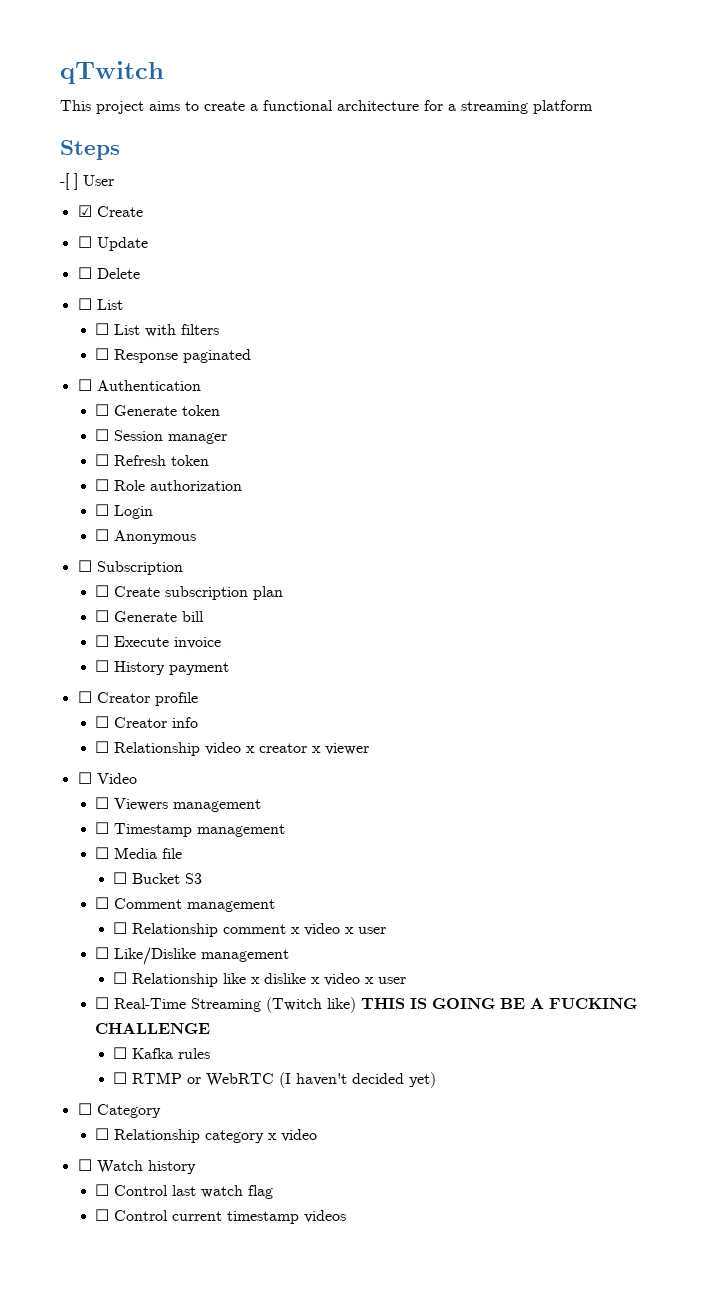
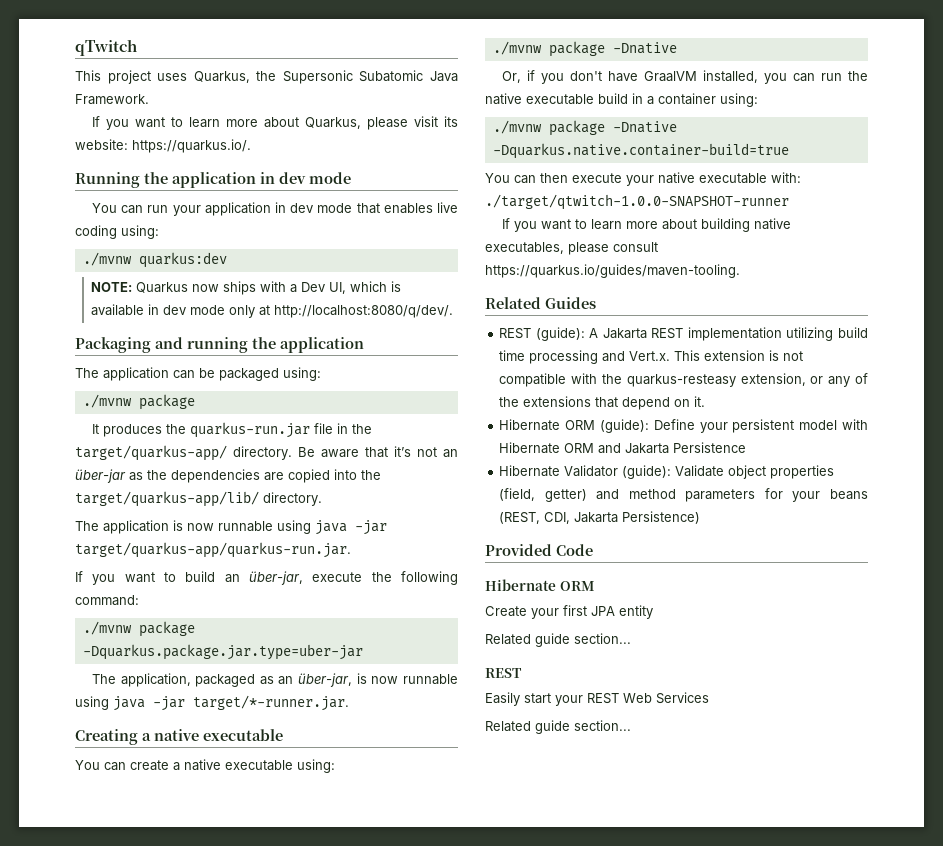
- This project aims to create a functional architecture for a streaming platform
- Steps
- -[ ] User
- ☑ Create
- ☐ Update
- ☐ Delete
- ☐ List
- ☐ List with filters
- ☐ Response paginated
- ☐ Authentication
- ☐ Generate token
- ☐ Session manager
- ☐ Refresh token
- ☐ Role authorization
- ☐ Login
- ☐ Anonymous
- ☐ Subscription
- ☐ Create subscription plan
- ☐ Generate bill
- ☐ Execute invoice
- ☐ History payment
- ☐ Creator profile
- ☐ Creator info
- ☐ Relationship video x creator x viewer
- ☐ Video
- ☐ Viewers management
- ☐ Timestamp management
- ☐ Media file
- ☐ Bucket S3
- ☐ Comment management
- ☐ Relationship comment x video x user
- ☐ Like/Dislike management
- ☐ Relationship like x dislike x video x user
- ☐ Real-Time Streaming (Twitch like) THIS IS GOING BE A FUCKING CHALLENGE
- ☐ Kafka rules
- ☐ RTMP or WebRTC (I haven't decided yet)
- ☐ Category
- ☐ Relationship category x video
- ☐ Watch history
- ☐ Control last watch flag
- ☐ Control current timestamp videos
+ This project uses Quarkus, the Supersonic Subatomic Java Framework.
+ If you want to learn more about Quarkus, please visit its website: https://quarkus.io/.
+ Running the application in dev mode
+ You can run your application in dev mode that enables live coding using:
+ ./mvnw quarkus:dev
+ NOTE: Quarkus now ships with a Dev UI, which is available in dev mode only at http://localhost:8080/q/dev/.
+ Packaging and running the application
+ The application can be packaged using:
+ ./mvnw package
+ It produces the quarkus-run.jar file in the target/quarkus-app/ directory. Be aware that it’s not an über-jar as the dependencies are copied into the target/quarkus-app/lib/ directory.
+ The application is now runnable using java -jar target/quarkus-app/quarkus-run.jar.
+ If you want to build an über-jar, execute the following command:
+ ./mvnw package -Dquarkus.package.jar.type=uber-jar
+ The application, packaged as an über-jar, is now runnable using java -jar target/*-runner.jar.
+ Creating a native executable
+ You can create a native executable using:
+ ./mvnw package -Dnative
+ Or, if you don't have GraalVM installed, you can run the native executable build in a container using:
+ ./mvnw package -Dnative -Dquarkus.native.container-build=true
+ You can then execute your native executable with: ./target/qtwitch-1.0.0-SNAPSHOT-runner
+ If you want to learn more about building native executables, please consult https://quarkus.io/guides/maven-tooling.
+ Related Guides
+ REST (guide): A Jakarta REST implementation utilizing build time processing and Vert.x. This extension is not compatible with the quarkus-resteasy extension, or any of the extensions that depend on it.
+ Hibernate ORM (guide): Define your persistent model with Hibernate ORM and Jakarta Persistence
+ Hibernate Validator (guide): Validate object properties (field, getter) and method parameters for your beans (REST, CDI, Jakarta Persistence)
+ Provided Code
+ Hibernate ORM
+ Create your first JPA entity
+ Related guide section...
+ REST
+ Easily start your REST Web Services
+ Related guide section...

